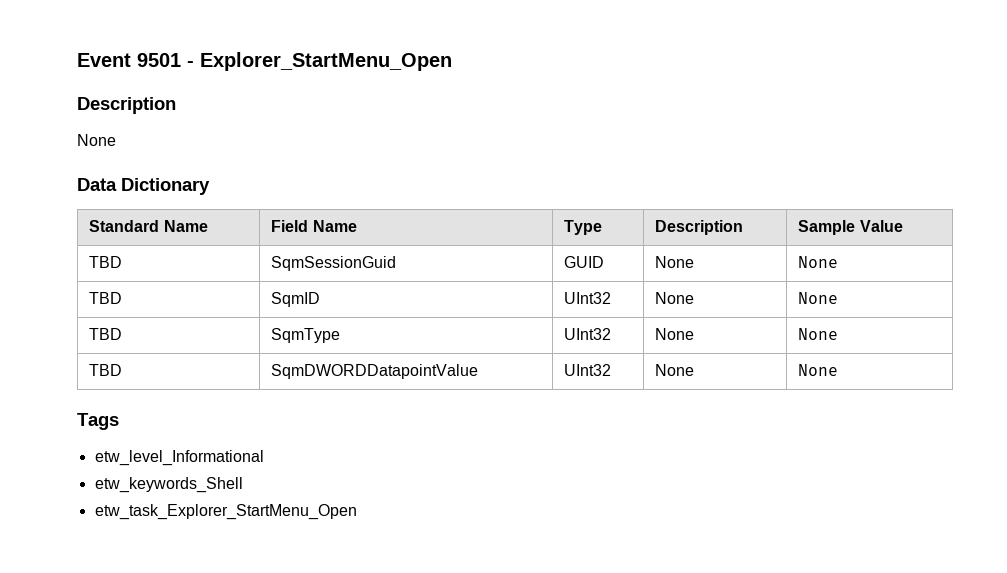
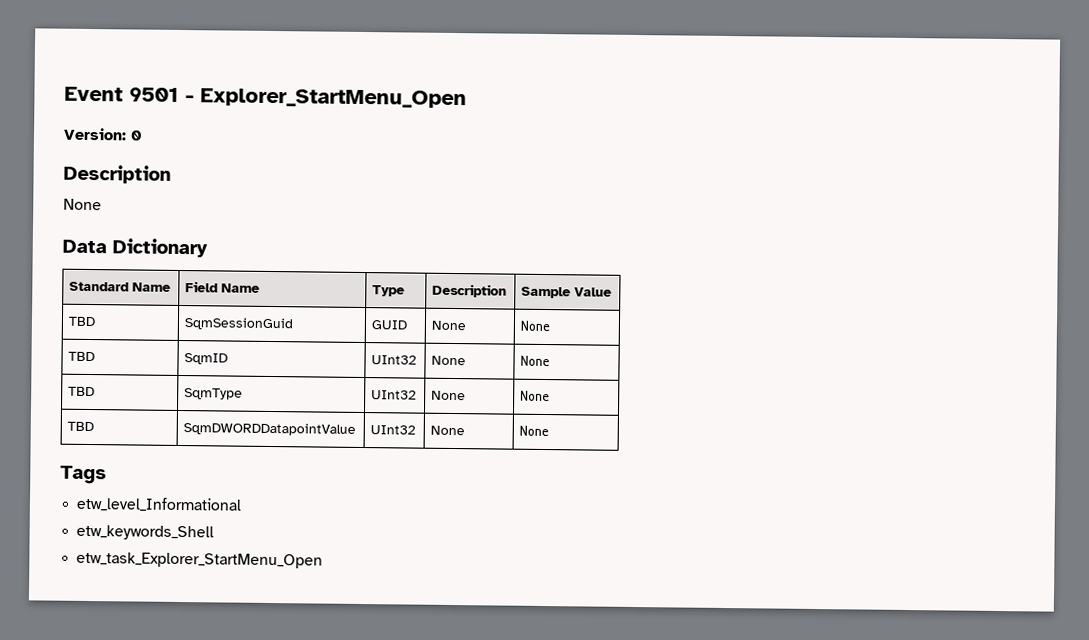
+ Version: 0

